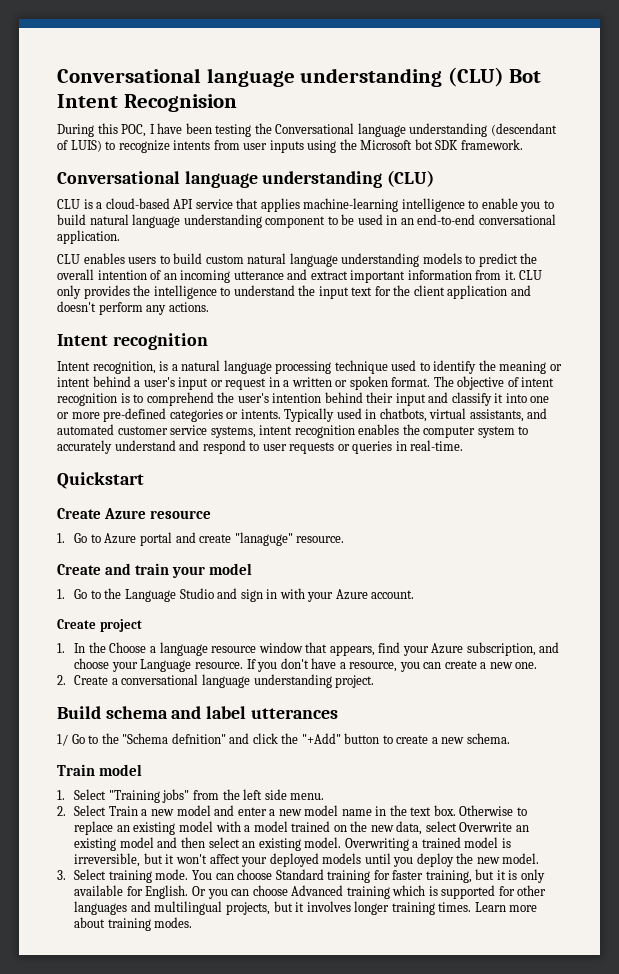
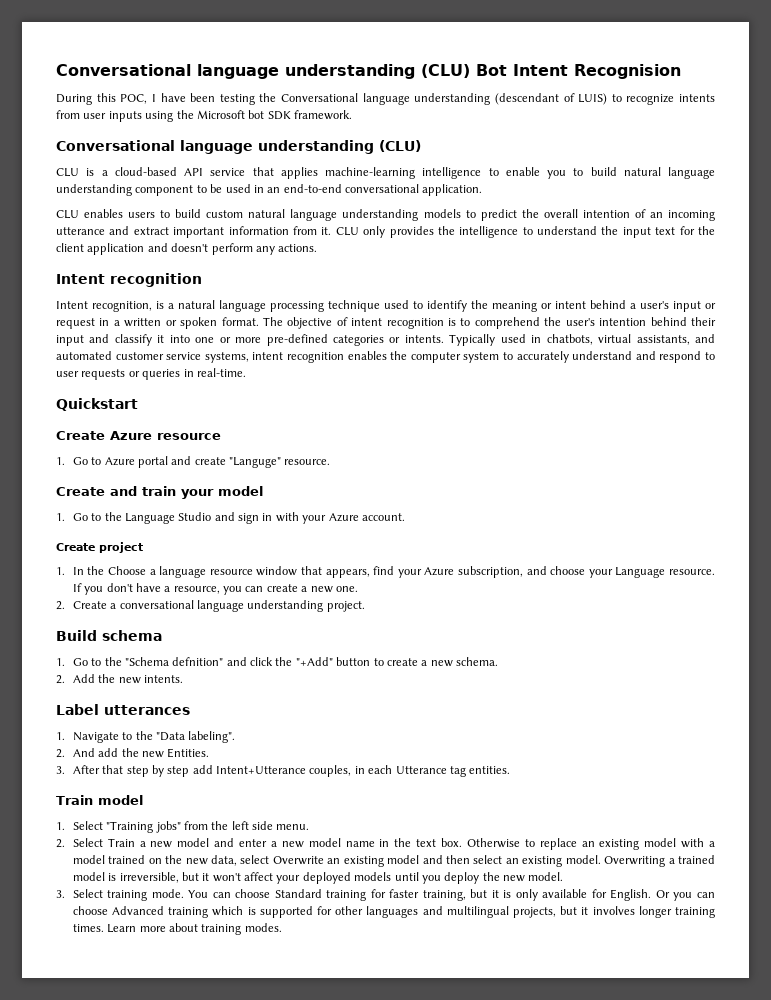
- 1. Go to Azure portal and create "lanaguge" resource.
+ 1. Go to Azure portal and create "Languge" resource.
- Build schema and label utterances
- 1/ Go to the "Schema defnition" and click the "+Add" button to create a new schema.
+ Build schema
+ 1. Go to the "Schema defnition" and click the "+Add" button to create a new schema.
+ 2. Add the new intents.
+ Label utterances
+ 1. Navigate to the "Data labeling".
+ 2. And add the new Entities.
+ 3. After that step by step add Intent+Utterance couples, in each Utterance tag entities.

